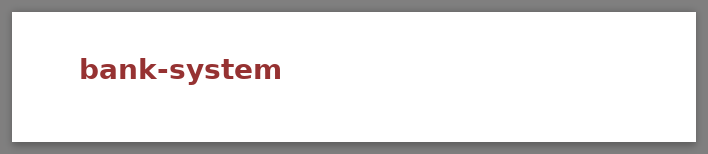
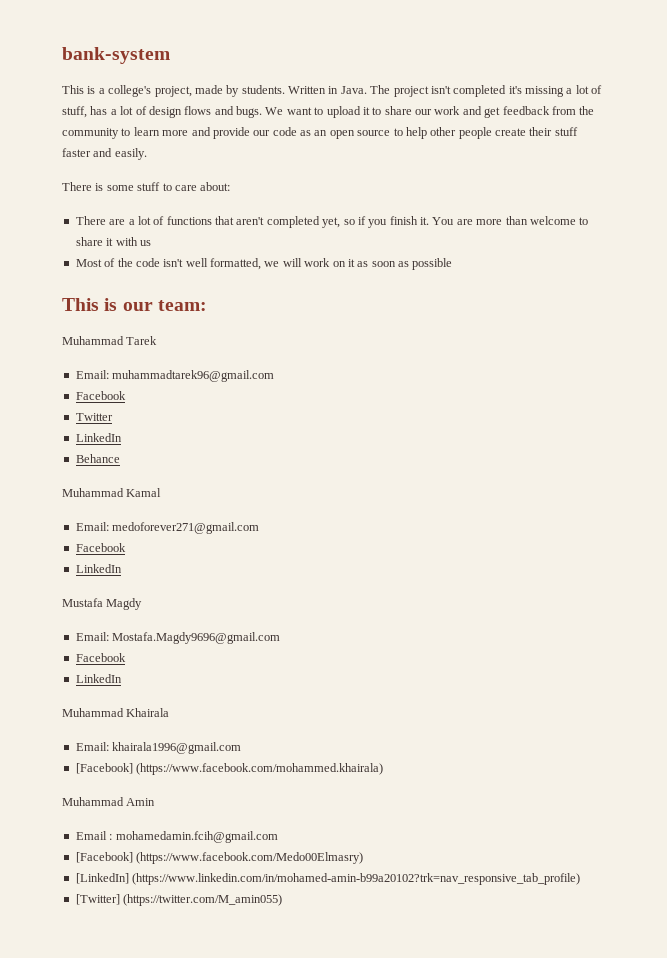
+ This is a college's project, made by students. Written in Java. The project isn't completed it's missing a lot of stuff, has a lot of design flows and bugs. We want to upload it to share our work and get feedback from the community to learn more and provide our code as an open source to help other people create their stuff faster and easily.
+ There is some stuff to care about:
+ There are a lot of functions that aren't completed yet, so if you finish it. You are more than welcome to share it with us
+ Most of the code isn't well formatted, we will work on it as soon as possible
+ This is our team:
+ Muhammad Tarek
+ Email: muhammadtarek96@gmail.com
+ Facebook
+ Twitter
+ LinkedIn
+ Behance
+ Muhammad Kamal
+ Email: medoforever271@gmail.com
+ Facebook
+ LinkedIn
+ Mustafa Magdy
+ Email: Mostafa.Magdy9696@gmail.com
+ Facebook
+ LinkedIn
+ Muhammad Khairala
+ Email: khairala1996@gmail.com
+ [Facebook] (https://www.facebook.com/mohammed.khairala)
+ Muhammad Amin
+ Email : mohamedamin.fcih@gmail.com
+ [Facebook] (https://www.facebook.com/Medo00Elmasry)
+ [LinkedIn] (https://www.linkedin.com/in/mohamed-amin-b99a20102?trk=nav_responsive_tab_profile)
+ [Twitter] (https://twitter.com/M_amin055)

